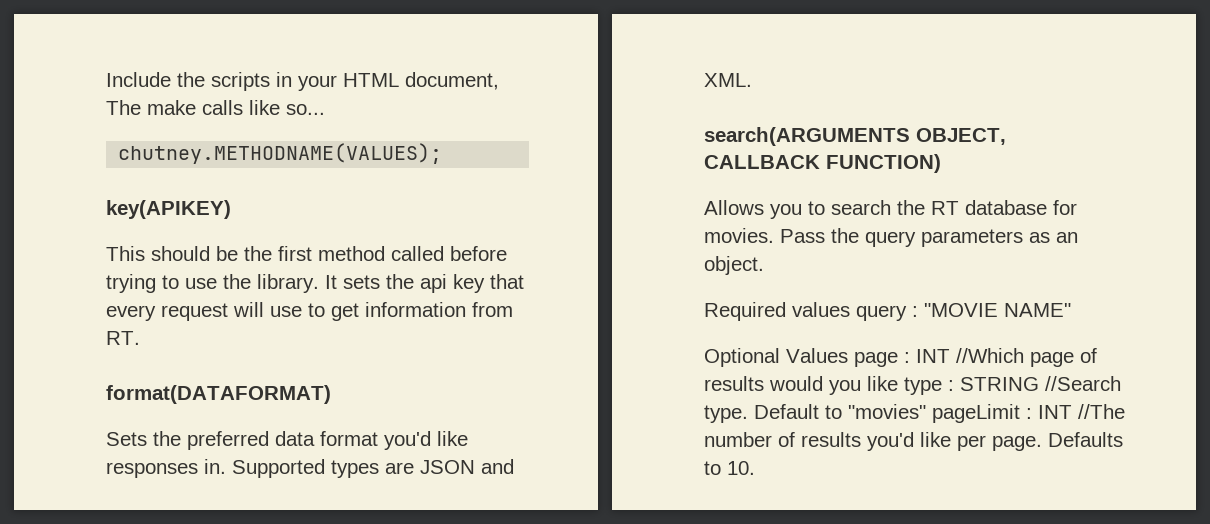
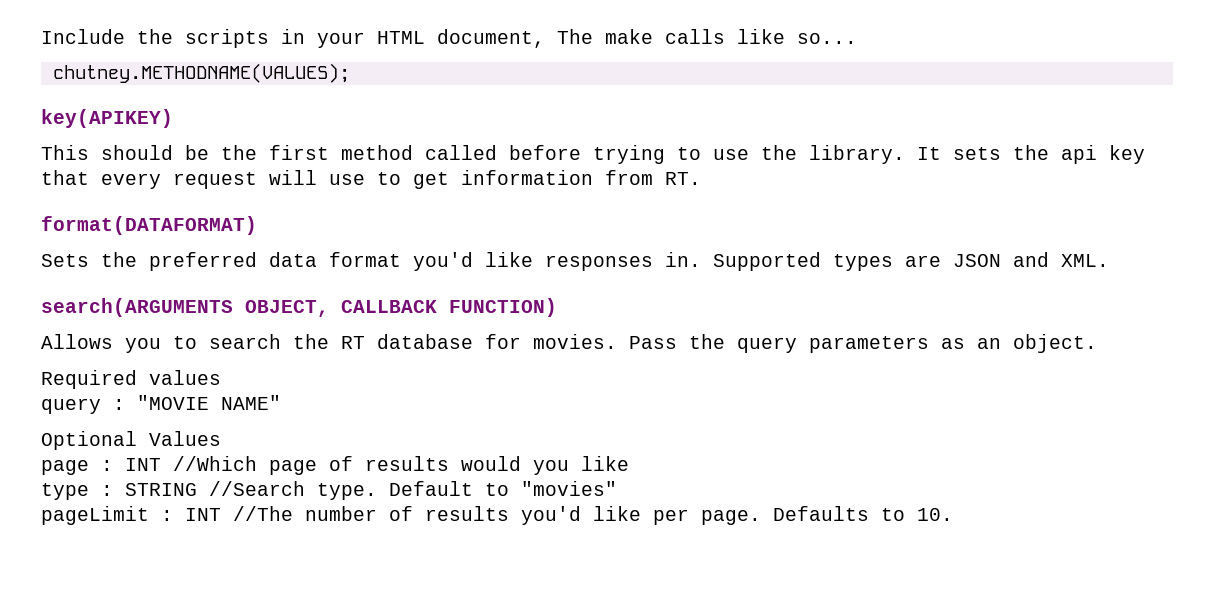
- Required values query : "MOVIE NAME"
+ Required values
+ query : "MOVIE NAME"
- Optional Values page : INT //Which page of results would you like type : STRING //Search type.
+ Optional Values
+ page : INT //Which page of results would you like
+ type : STRING //Search type.
- Default to "movies" pageLimit : INT //The number of results you'd like per page.
+ Default to "movies"
+ pageLimit : INT //The number of results you'd like per page.

